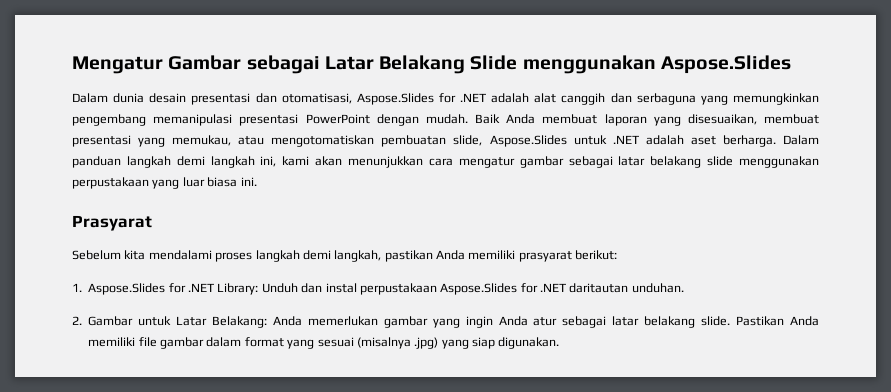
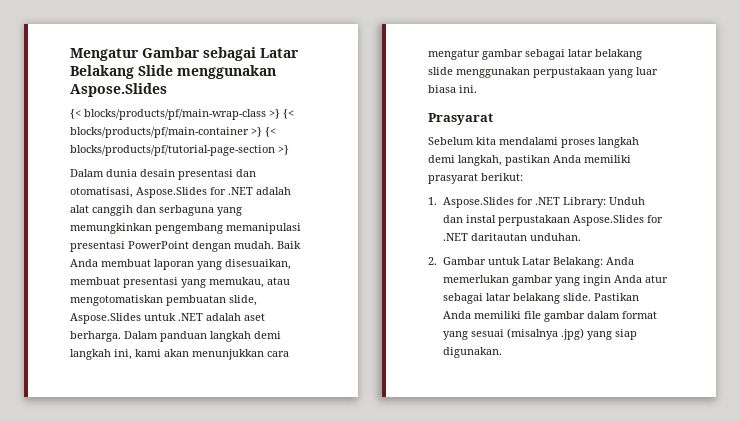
+ {< blocks/products/pf/main-wrap-class >} {< blocks/products/pf/main-container >} {< blocks/products/pf/tutorial-page-section >}

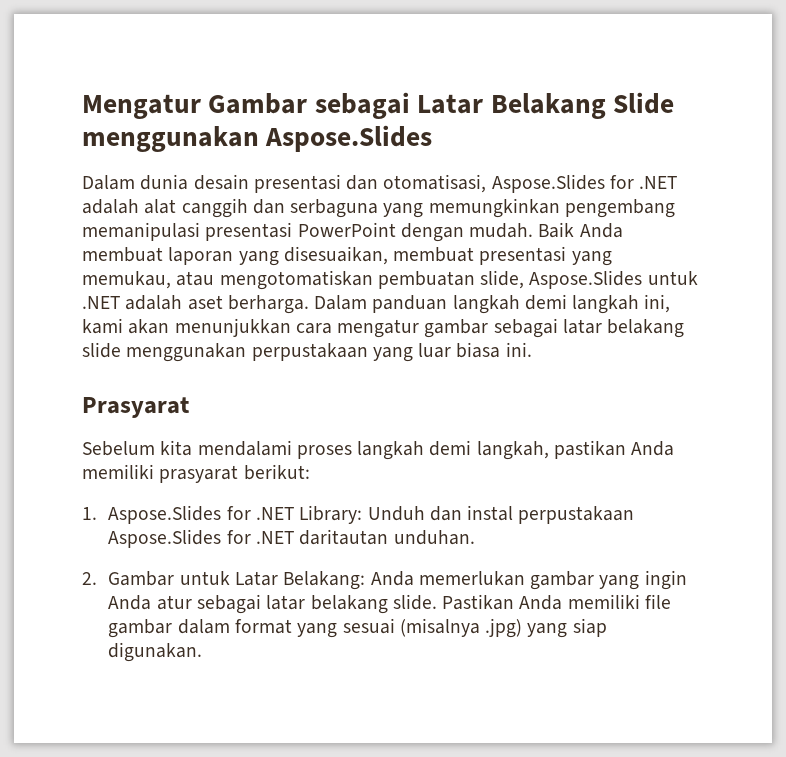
- {< blocks/products/pf/main-wrap-class >} {< blocks/products/pf/main-container >} {< blocks/products/pf/tutorial-page-section >}

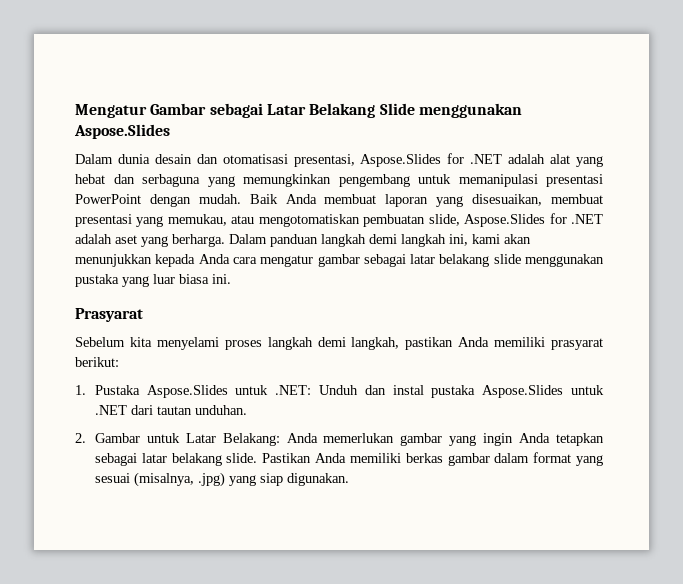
- Dalam dunia desain presentasi dan otomatisasi, Aspose.Slides for .NET adalah alat canggih dan serbaguna yang memungkinkan pengembang memanipulasi presentasi PowerPoint dengan mudah.
+ Dalam dunia desain dan otomatisasi presentasi, Aspose.Slides for .NET adalah alat yang hebat dan serbaguna yang memungkinkan pengembang untuk memanipulasi presentasi PowerPoint dengan mudah.
- Baik Anda membuat laporan yang disesuaikan, membuat presentasi yang memukau, atau mengotomatiskan pembuatan slide, Aspose.Slides untuk .NET adalah aset berharga.
+ Baik Anda membuat laporan yang disesuaikan, membuat presentasi yang memukau, atau mengotomatiskan pembuatan slide, Aspose.Slides for .NET adalah aset yang berharga.
- Dalam panduan langkah demi langkah ini, kami akan menunjukkan cara mengatur gambar sebagai latar belakang slide menggunakan perpustakaan yang luar biasa ini.
+ Dalam panduan langkah demi langkah ini, kami akan menunjukkan kepada Anda cara mengatur gambar sebagai latar belakang slide menggunakan pustaka yang luar biasa ini.
- Sebelum kita mendalami proses langkah demi langkah, pastikan Anda memiliki prasyarat berikut:
+ Sebelum kita menyelami proses langkah demi langkah, pastikan Anda memiliki prasyarat berikut:
- 1. Aspose.Slides for .NET Library: Unduh dan instal perpustakaan Aspose.Slides for .NET daritautan unduhan.
+ 1. Pustaka Aspose.Slides untuk .NET: Unduh dan instal pustaka Aspose.Slides untuk .NET dari tautan unduhan.
- 2. Gambar untuk Latar Belakang: Anda memerlukan gambar yang ingin Anda atur sebagai latar belakang slide.
+ 2. Gambar untuk Latar Belakang: Anda memerlukan gambar yang ingin Anda tetapkan sebagai latar belakang slide.
- Pastikan Anda memiliki file gambar dalam format yang sesuai (misalnya .jpg) yang siap digunakan.
+ Pastikan Anda memiliki berkas gambar dalam format yang sesuai (misalnya, .jpg) yang siap digunakan.

